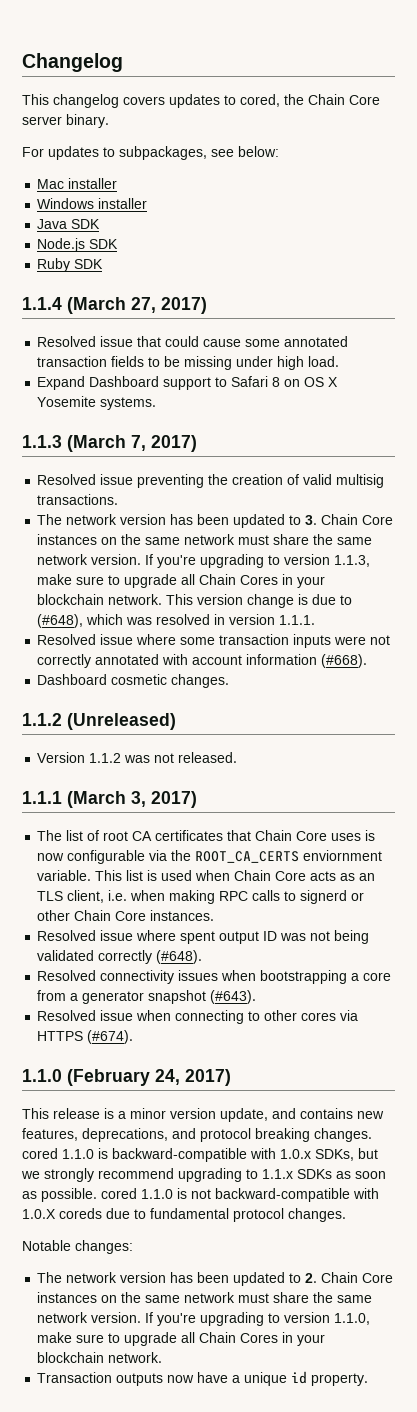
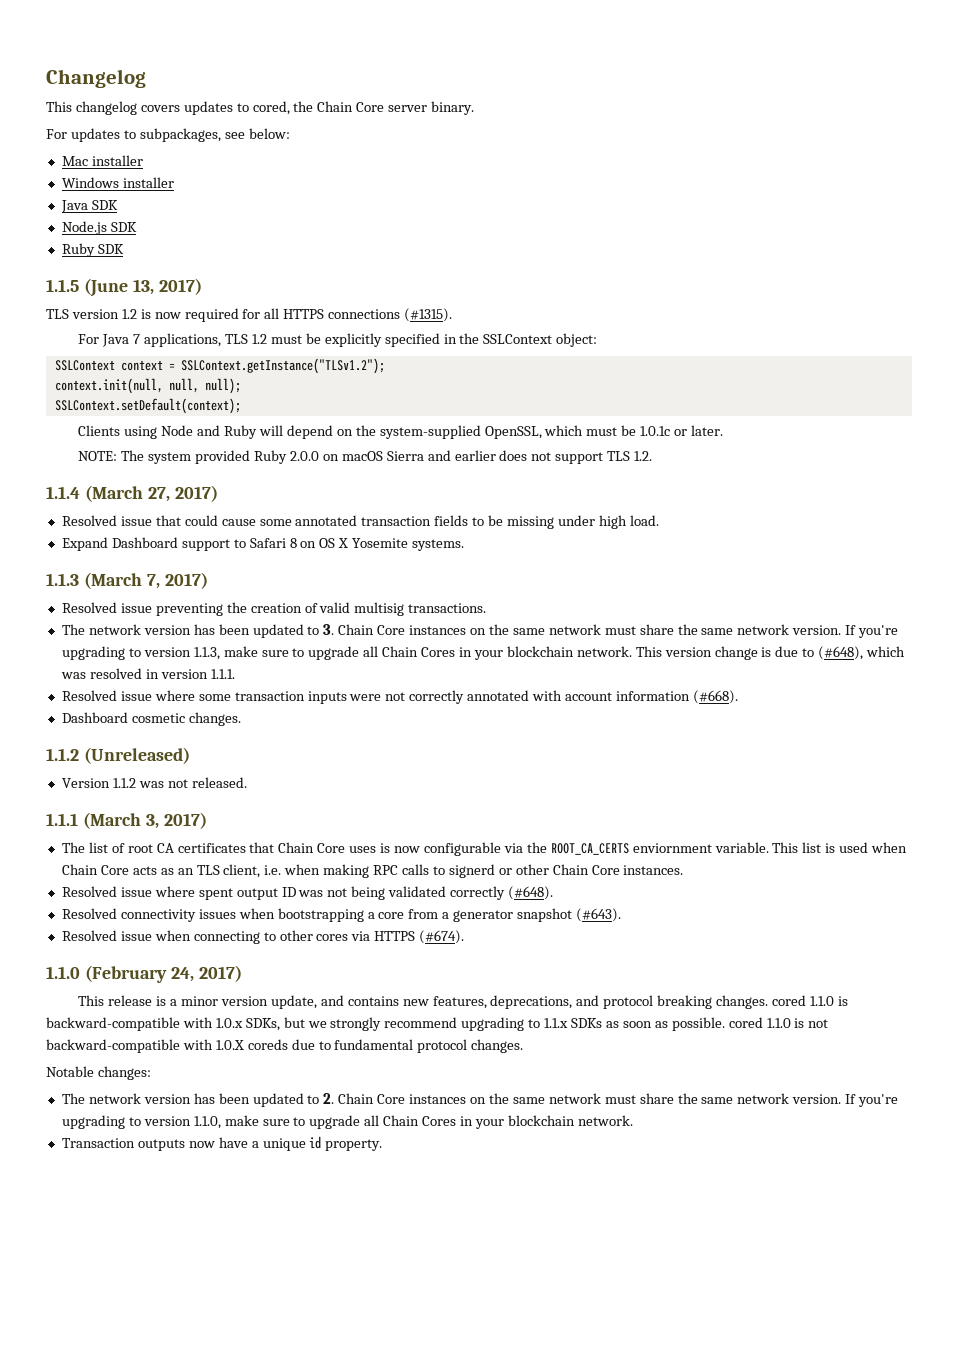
+ 1.1.5 (June 13, 2017)
+ TLS version 1.2 is now required for all HTTPS connections (#1315).
+ For Java 7 applications, TLS 1.2 must be explicitly specified in the SSLContext object:
+ SSLContext context = SSLContext.getInstance("TLSv1.2");
+ context.init(null, null, null);
+ SSLContext.setDefault(context);
+ Clients using Node and Ruby will depend on the system-supplied OpenSSL, which must be 1.0.1c or later.
+ NOTE: The system provided Ruby 2.0.0 on macOS Sierra and earlier does not support TLS 1.2.

